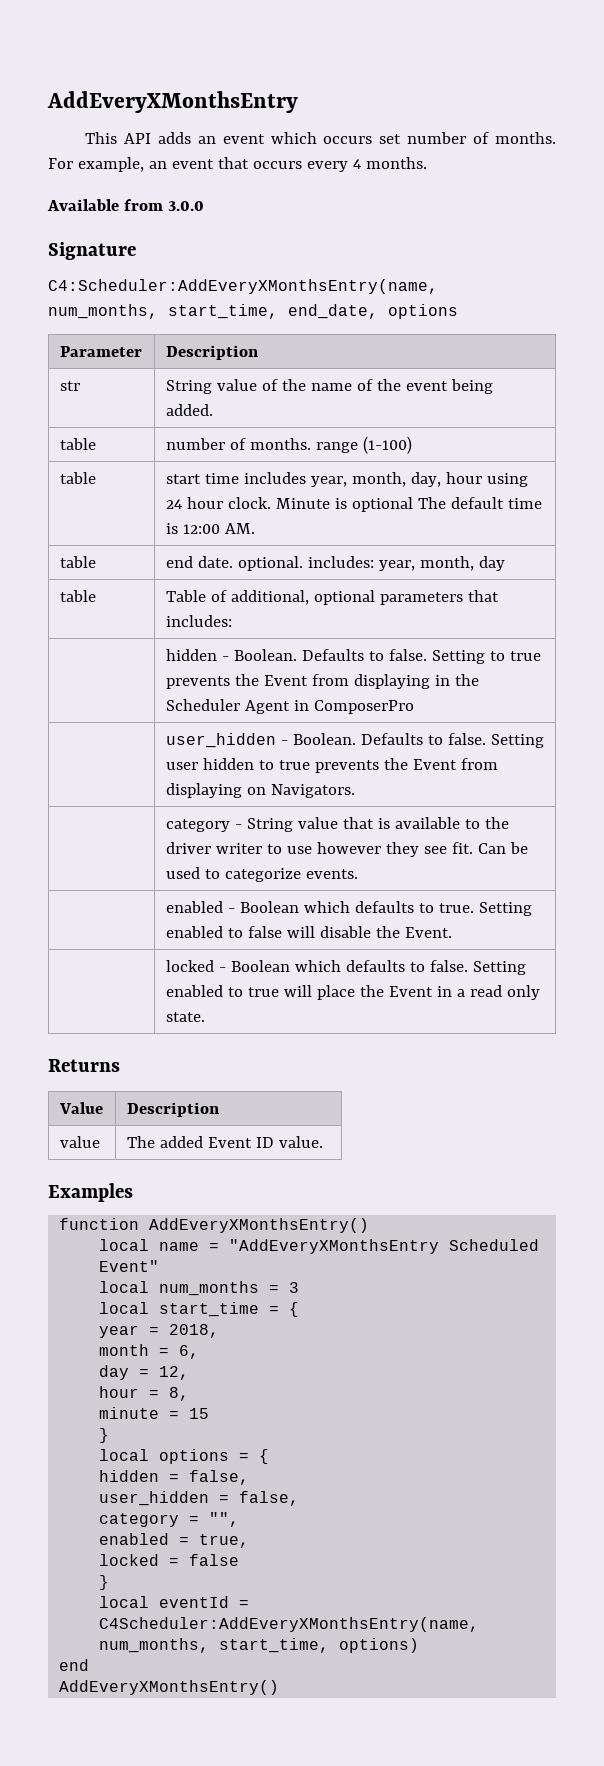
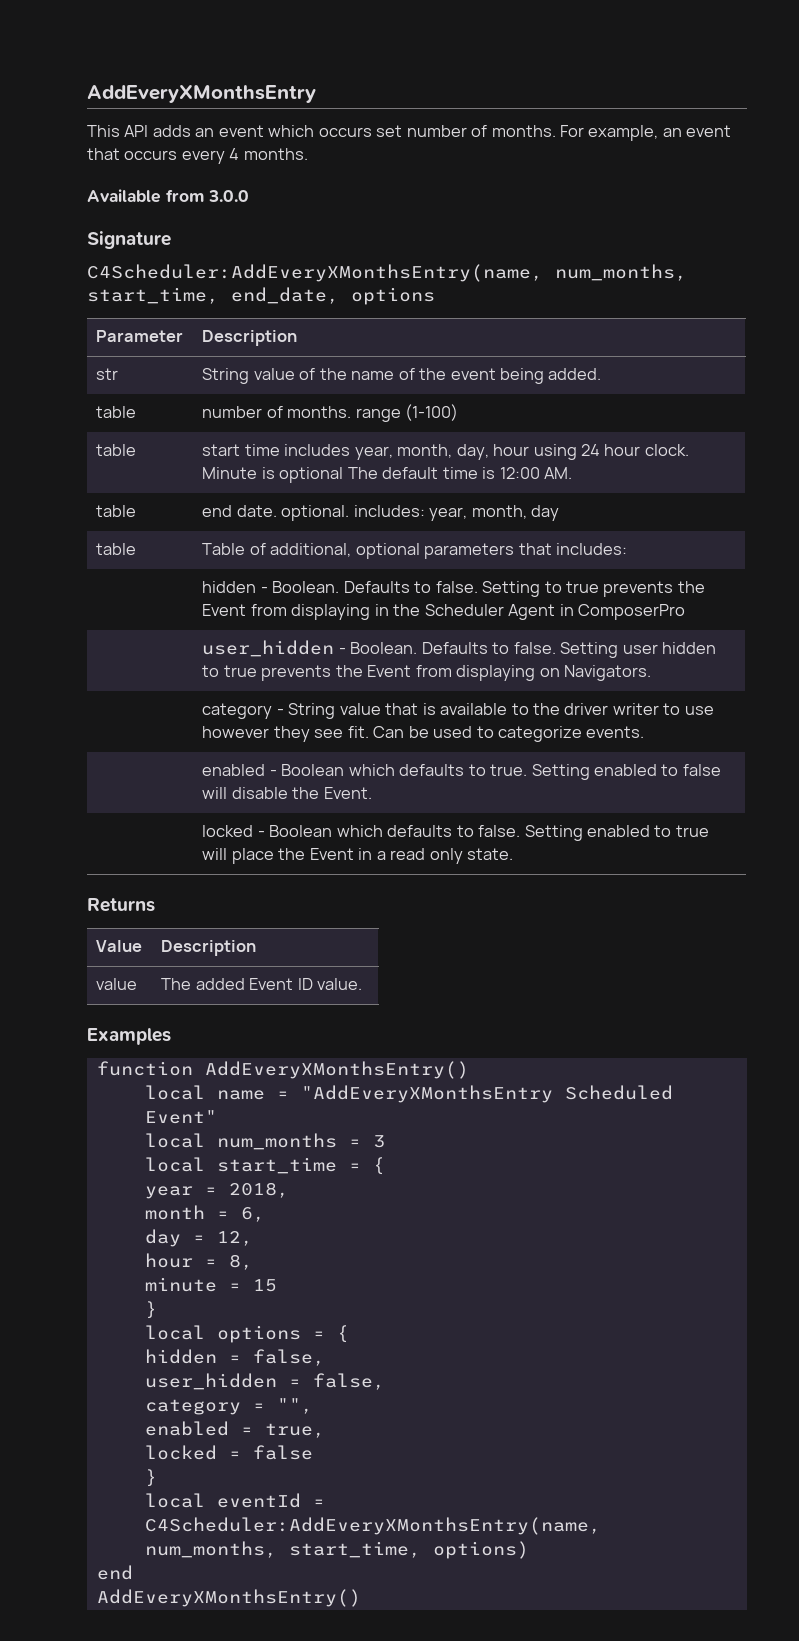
- C4:Scheduler:AddEveryXMonthsEntry(name, num_months, start_time, end_date, options
+ C4Scheduler:AddEveryXMonthsEntry(name, num_months, start_time, end_date, options

